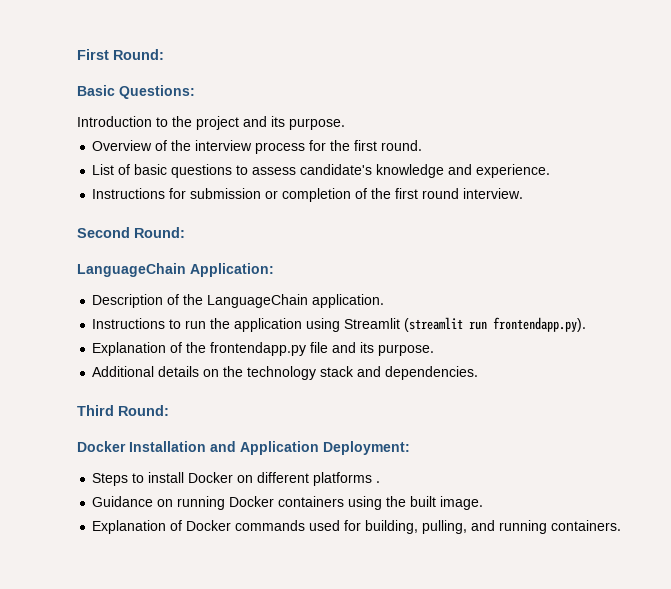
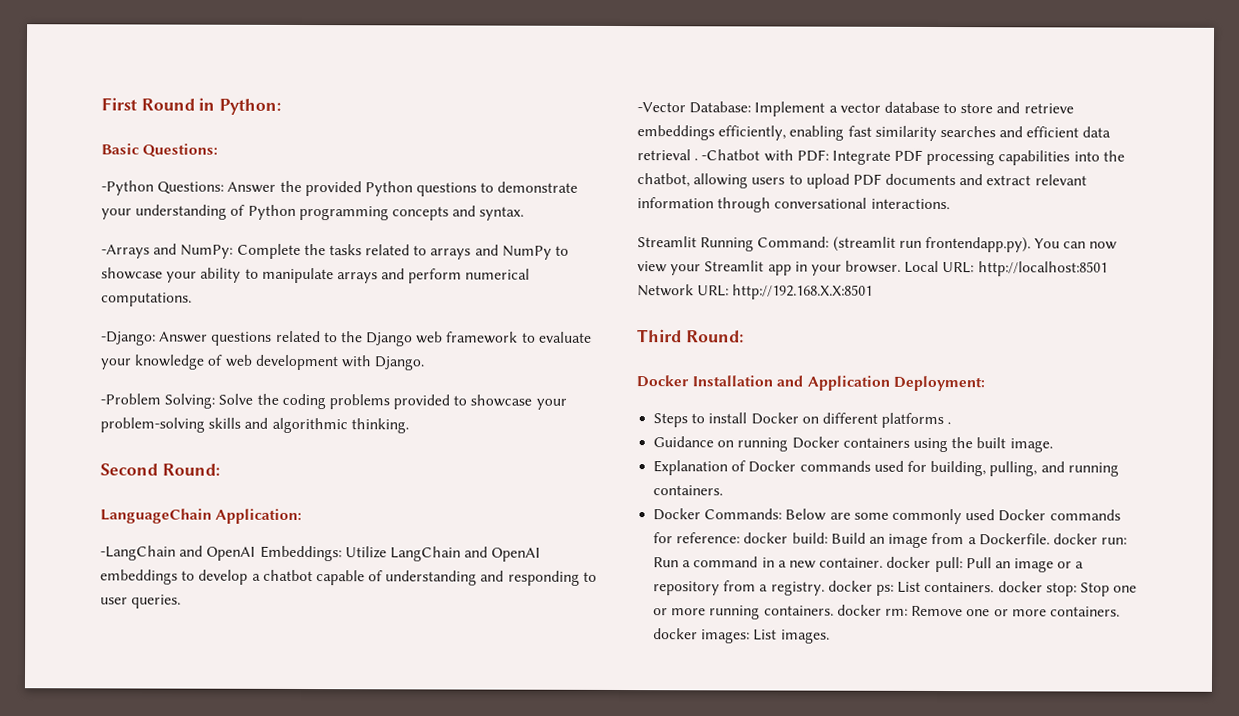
- First Round:
+ First Round in Python:
- Introduction to the project and its purpose.
- Overview of the interview process for the first round.
- List of basic questions to assess candidate's knowledge and experience.
- Instructions for submission or completion of the first round interview.
+ -Python Questions: Answer the provided Python questions to demonstrate your understanding of Python programming concepts and syntax.
+ -Arrays and NumPy: Complete the tasks related to arrays and NumPy to showcase your ability to manipulate arrays and perform numerical computations.
+ -Django: Answer questions related to the Django web framework to evaluate your knowledge of web development with Django.
+ -Problem Solving: Solve the coding problems provided to showcase your problem-solving skills and algorithmic thinking.
  Second Round:
  LanguageChain Application:
- Description of the LanguageChain application.
- Instructions to run the application using Streamlit (streamlit run frontendapp.py).
- Explanation of the frontendapp.py file and its purpose.
- Additional details on the technology stack and dependencies.
+ -LangChain and OpenAI Embeddings: Utilize LangChain and OpenAI embeddings to develop a chatbot capable of understanding and responding to user queries.
+ -Vector Database: Implement a vector database to store and retrieve embeddings efficiently, enabling fast similarity searches and efficient data retrieval . -Chatbot with PDF: Integrate PDF processing capabilities into the chatbot, allowing users to upload PDF documents and extract relevant information through conversational interactions.
+ Streamlit Running Command: (streamlit run frontendapp.py). You can now view your Streamlit app in your browser. Local URL: http://localhost:8501 Network URL: http://192.168.X.X:8501
+ Docker Commands: Below are some commonly used Docker commands for reference: docker build: Build an image from a Dockerfile. docker run: Run a command in a new container. docker pull: Pull an image or a repository from a registry. docker ps: List containers. docker stop: Stop one or more running containers. docker rm: Remove one or more containers. docker images: List images.

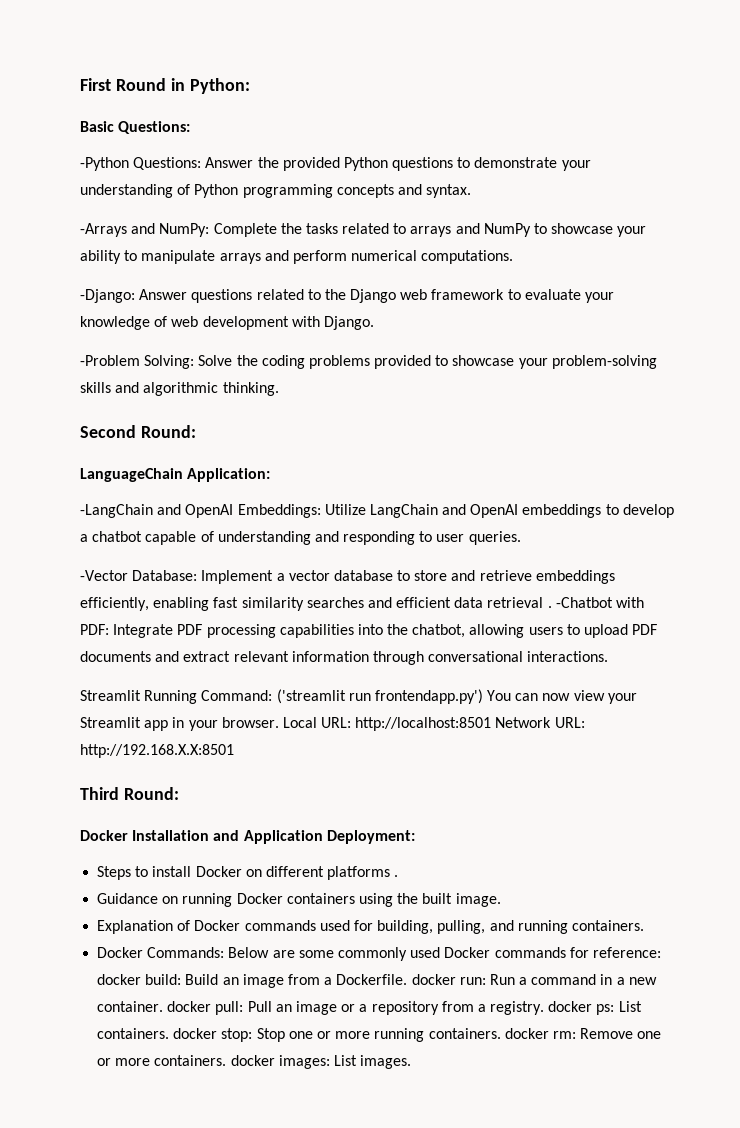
- Streamlit Running Command: (streamlit run frontendapp.py). You can now view your Streamlit app in your browser.
+ Streamlit Running Command: ('streamlit run frontendapp.py') You can now view your Streamlit app in your browser.

